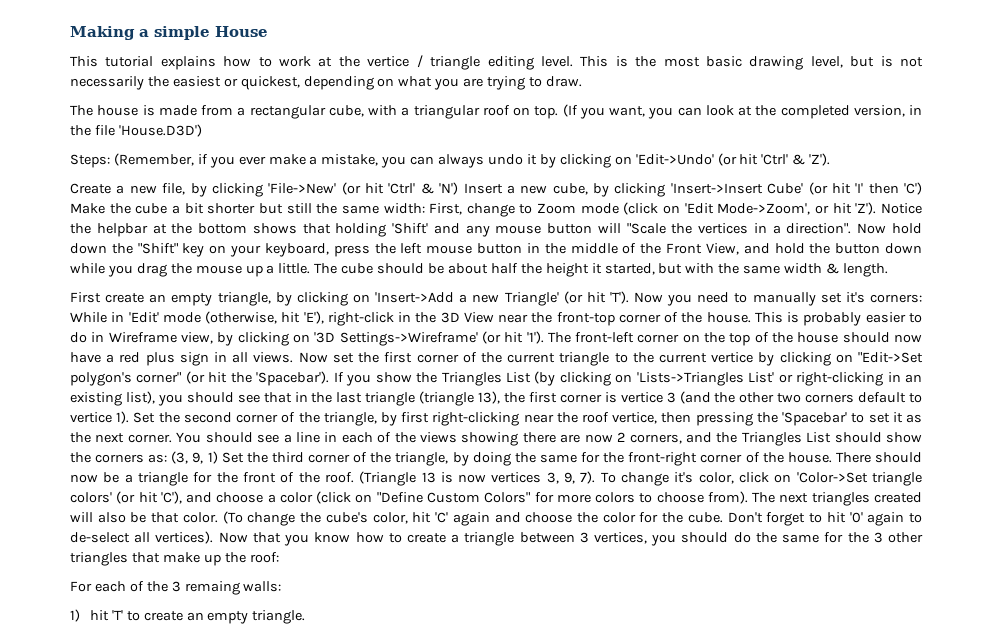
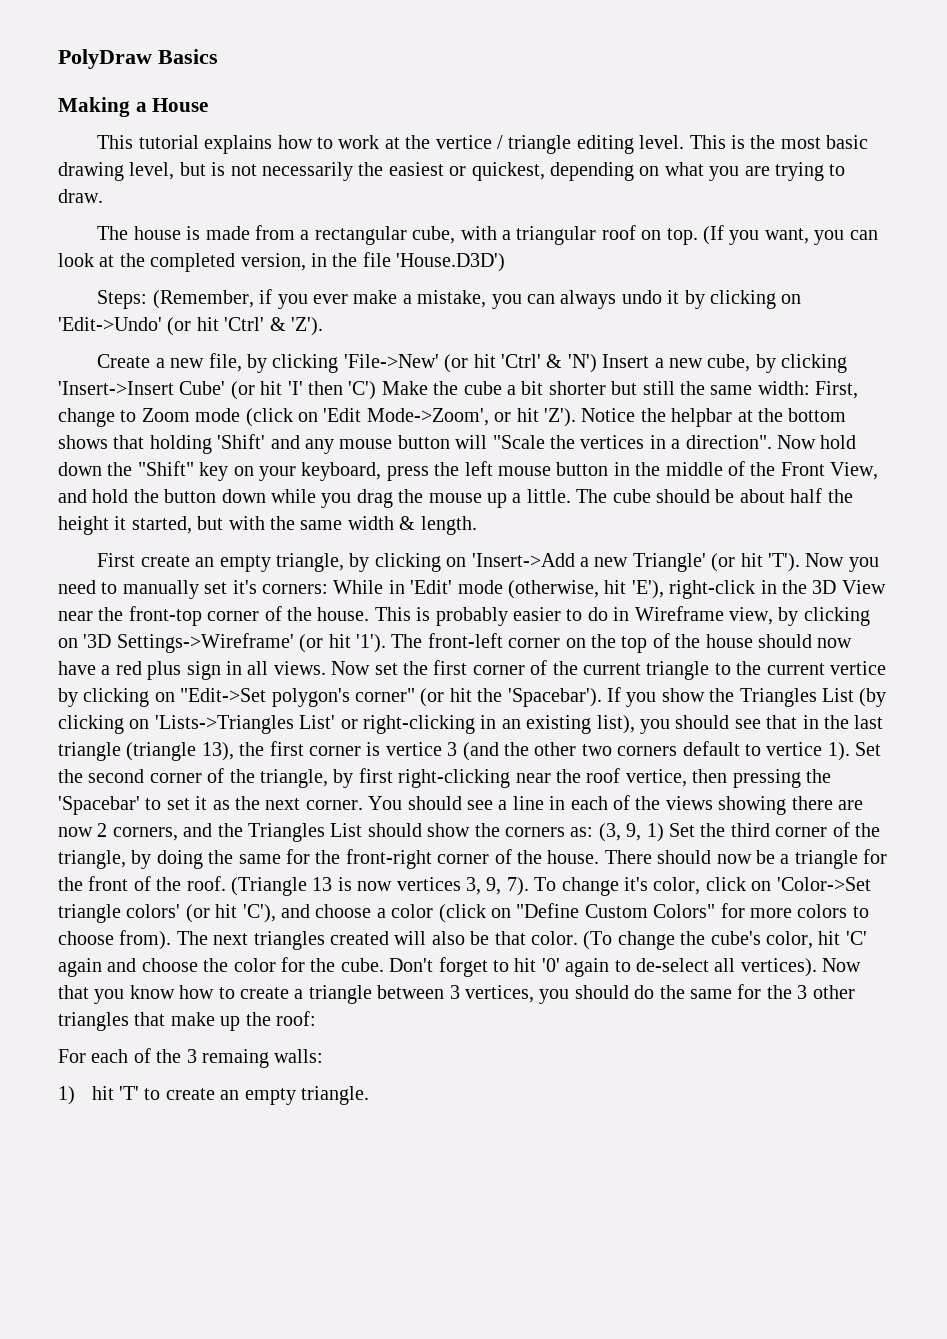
+ PolyDraw Basics
- Making a simple House
+ Making a House

